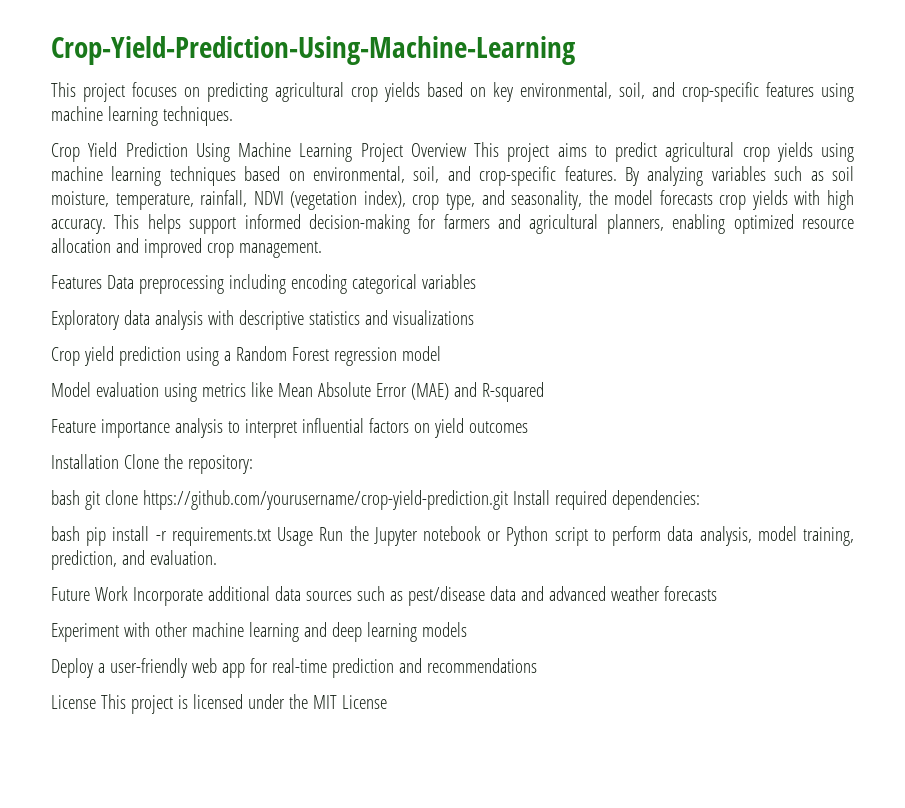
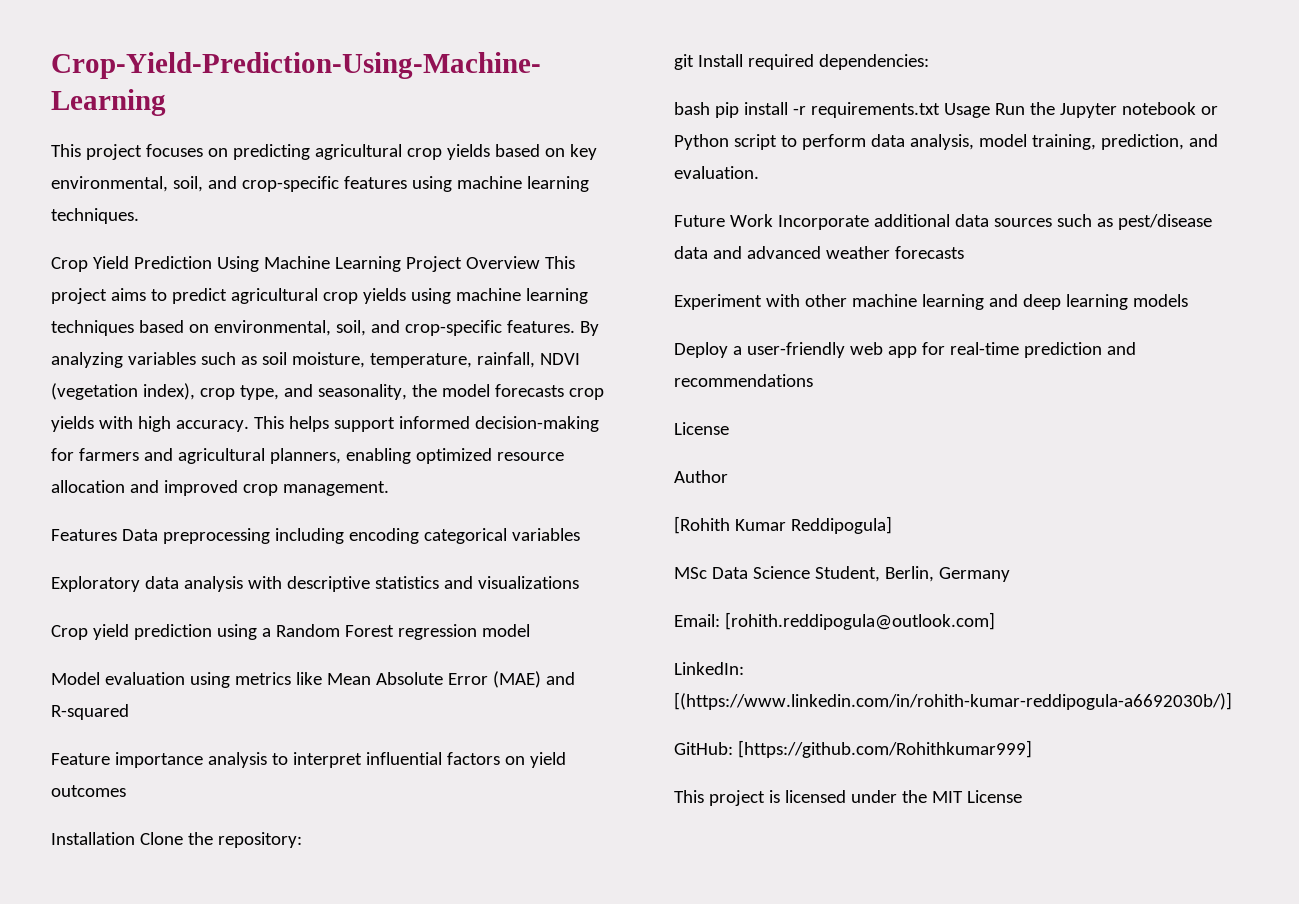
- bash git clone https://github.com/yourusername/crop-yield-prediction.git Install required dependencies:
+ git Install required dependencies:
  Deploy a user-friendly web app for real-time prediction and recommendations
- License This project is licensed under the MIT License
+ License
+ Author
+ [Rohith Kumar Reddipogula]
+ MSc Data Science Student, Berlin, Germany
+ Email: [rohith.reddipogula@outlook.com]
+ LinkedIn: [(https://www.linkedin.com/in/rohith-kumar-reddipogula-a6692030b/)]
+ GitHub: [https://github.com/Rohithkumar999]
+ This project is licensed under the MIT License

